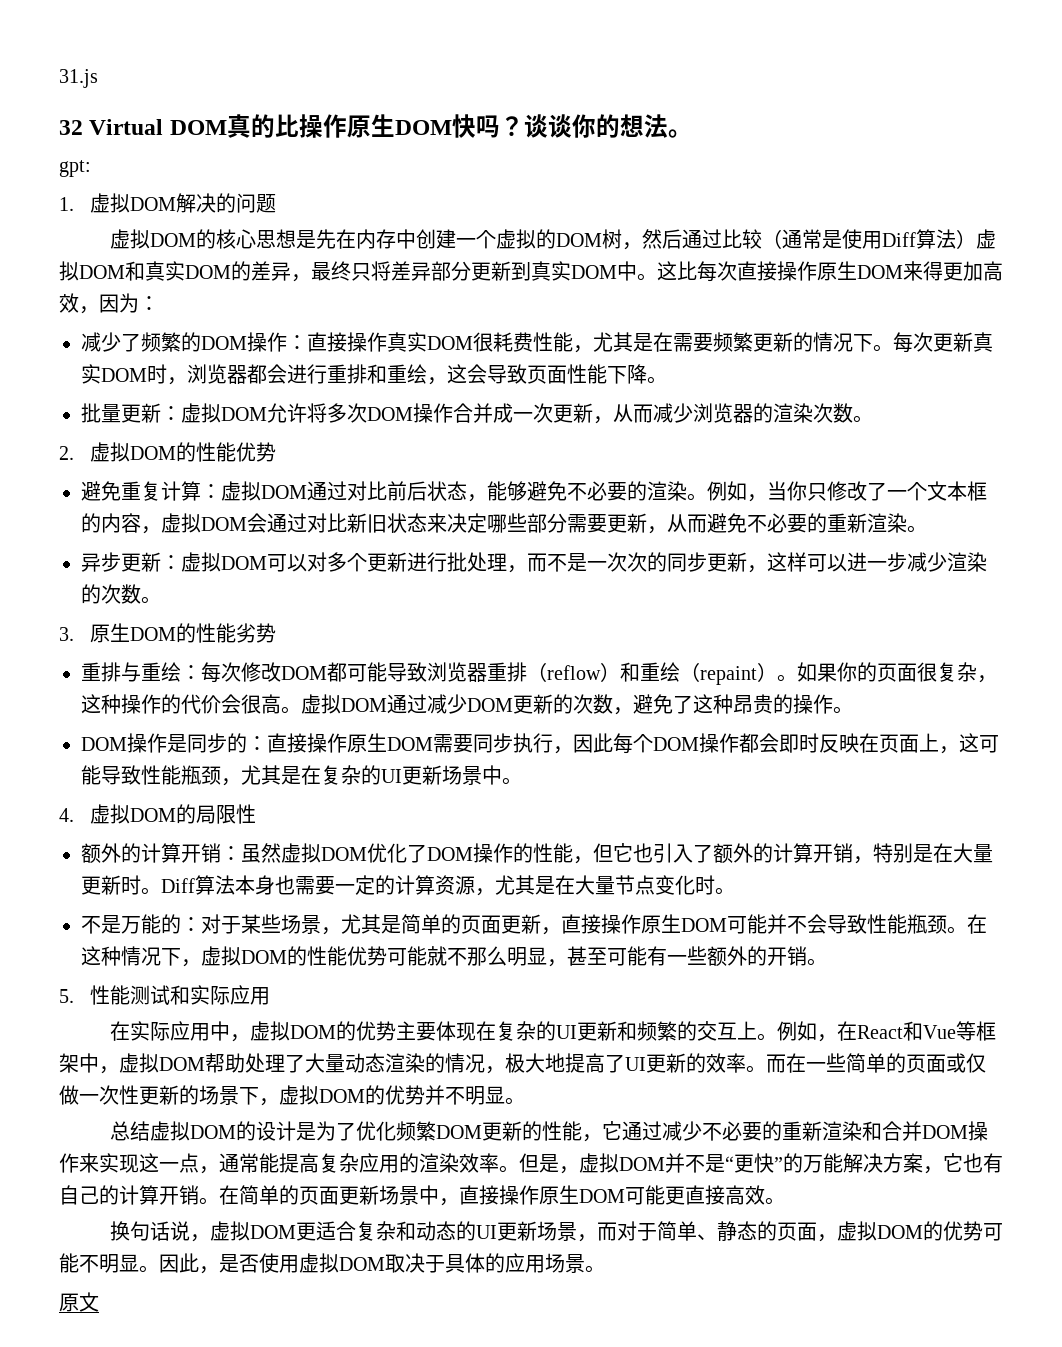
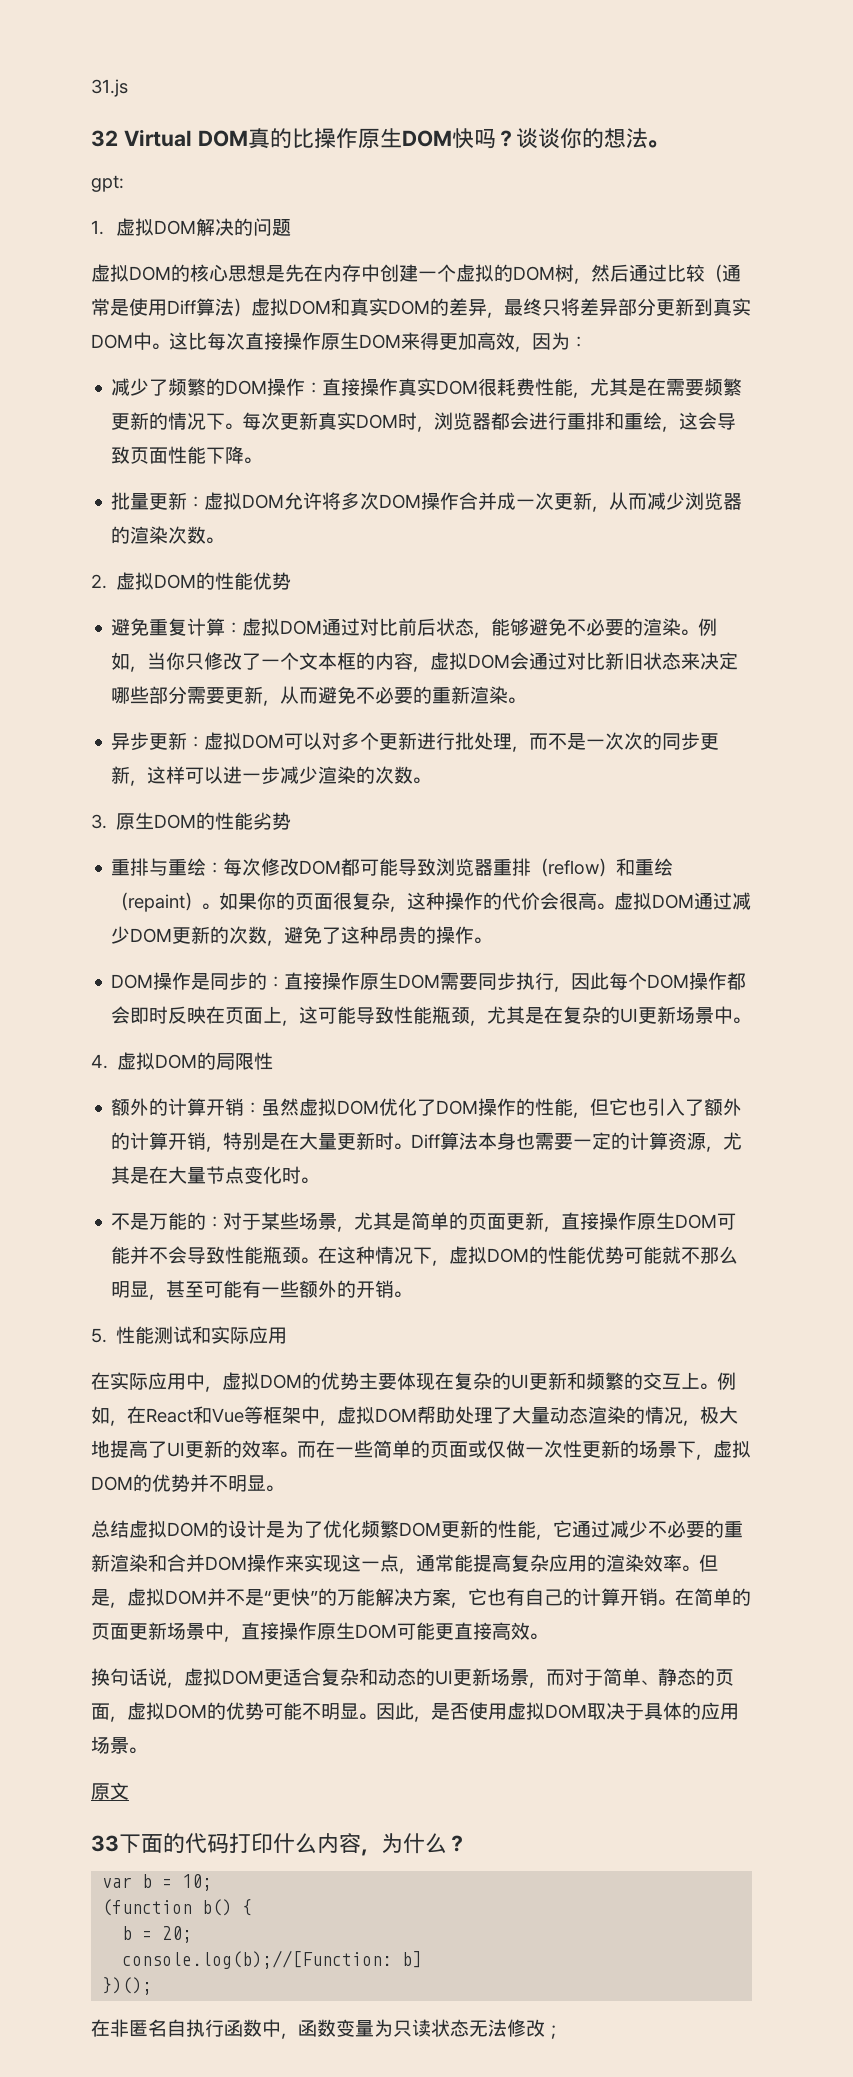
+ 33下面的代码打印什么内容，为什么？
+ var b = 10;
+ (function b() {
+ b = 20;
+ console.log(b);//[Function: b]
+ })();
+ 在非匿名自执行函数中，函数变量为只读状态无法修改；

